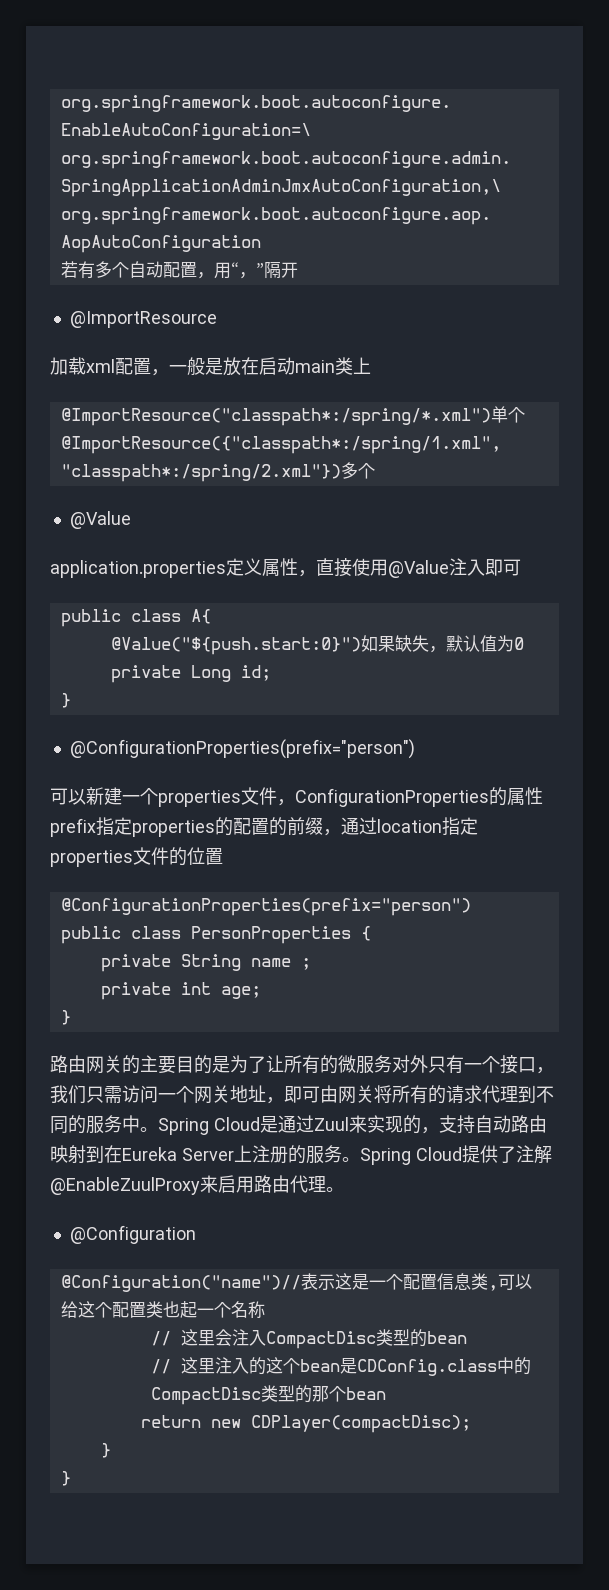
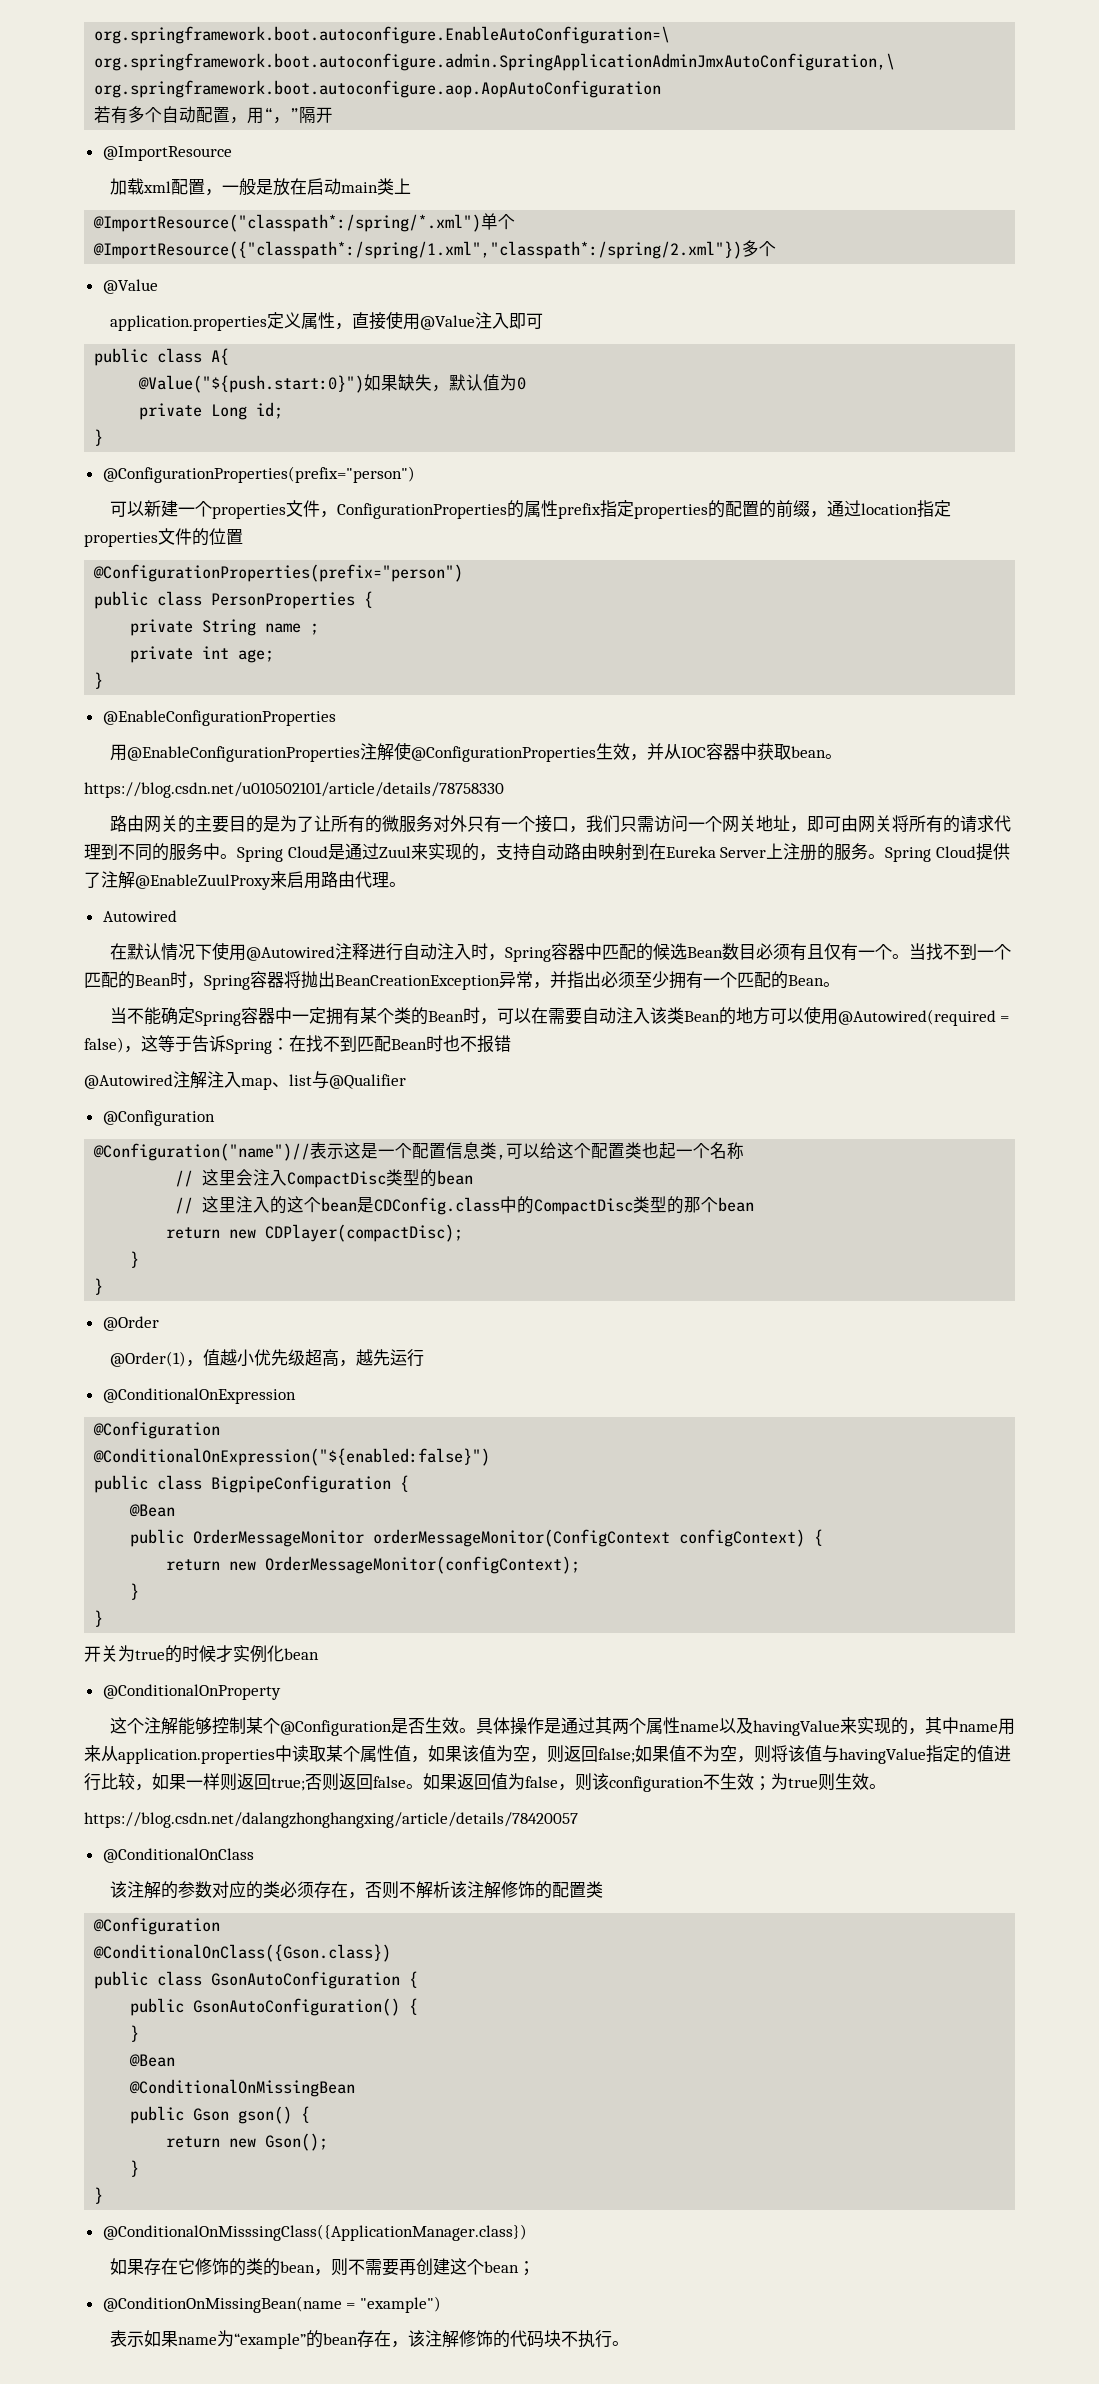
  private int age;
  }
+ @EnableConfigurationProperties
+ 用@EnableConfigurationProperties注解使@ConfigurationProperties生效，并从IOC容器中获取bean。
+ https://blog.csdn.net/u010502101/article/details/78758330
+ Autowired
+ 在默认情况下使用@Autowired注释进行自动注入时，Spring容器中匹配的候选Bean数目必须有且仅有一个。当找不到一个匹配的Bean时，Spring容器将抛出BeanCreationException异常，并指出必须至少拥有一个匹配的Bean。
+ 当不能确定Spring容器中一定拥有某个类的Bean时，可以在需要自动注入该类Bean的地方可以使用@Autowired(required = false)，这等于告诉Spring：在找不到匹配Bean时也不报错
+ @Autowired注解注入map、list与@Qualifier
+ @Order
+ @Order(1)，值越小优先级超高，越先运行
+ @ConditionalOnExpression
+ @Configuration
+ @ConditionalOnExpression("${enabled:false}")
+ public class BigpipeConfiguration {
+ @Bean
+ public OrderMessageMonitor orderMessageMonitor(ConfigContext configContext) {
+ return new OrderMessageMonitor(configContext);
+ }
+ }
+ 开关为true的时候才实例化bean
+ @ConditionalOnProperty
+ 这个注解能够控制某个@Configuration是否生效。具体操作是通过其两个属性name以及havingValue来实现的，其中name用来从application.properties中读取某个属性值，如果该值为空，则返回false;如果值不为空，则将该值与havingValue指定的值进行比较，如果一样则返回true;否则返回false。如果返回值为false，则该configuration不生效；为true则生效。
+ https://blog.csdn.net/dalangzhonghangxing/article/details/78420057
+ @ConditionalOnClass
+ 该注解的参数对应的类必须存在，否则不解析该注解修饰的配置类
+ @Configuration
+ @ConditionalOnClass({Gson.class})
+ public class GsonAutoConfiguration {
+ public GsonAutoConfiguration() {
+ }
+ @Bean
+ @ConditionalOnMissingBean
+ public Gson gson() {
+ return new Gson();
+ }
+ }
+ @ConditionalOnMisssingClass({ApplicationManager.class})
+ 如果存在它修饰的类的bean，则不需要再创建这个bean；
+ @ConditionOnMissingBean(name = "example")
+ 表示如果name为“example”的bean存在，该注解修饰的代码块不执行。

